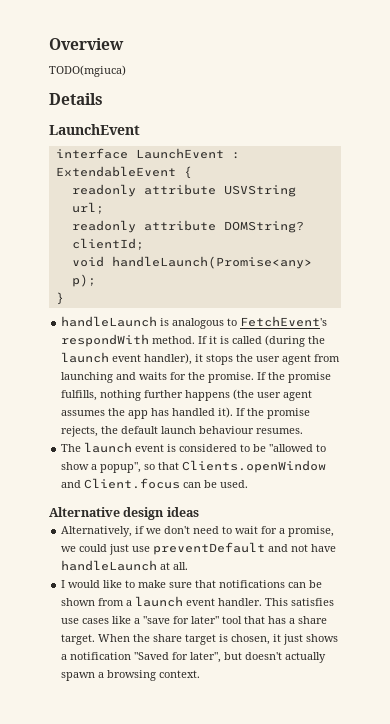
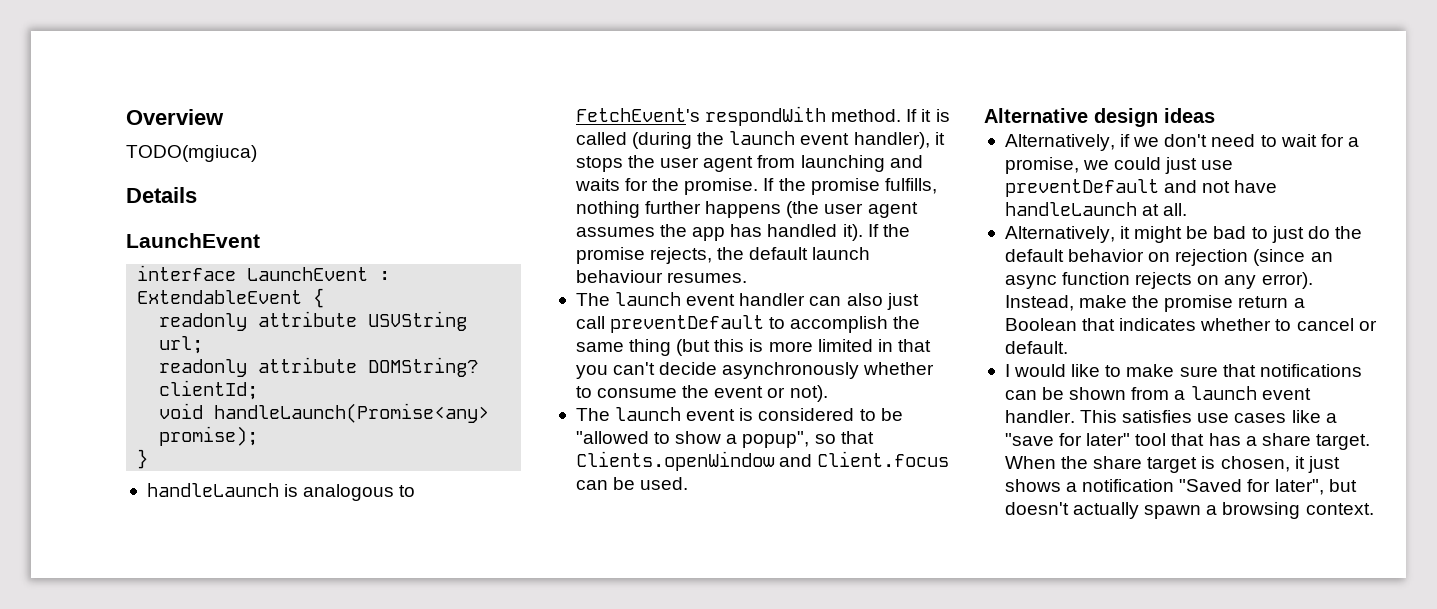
- void handleLaunch(Promise<any> p);
+ void handleLaunch(Promise<any> promise);
+ The launch event handler can also just call preventDefault to accomplish the same thing (but this is more limited in that you can't decide asynchronously whether to consume the event or not).
+ Alternatively, it might be bad to just do the default behavior on rejection (since an async function rejects on any error). Instead, make the promise return a Boolean that indicates whether to cancel or default.

